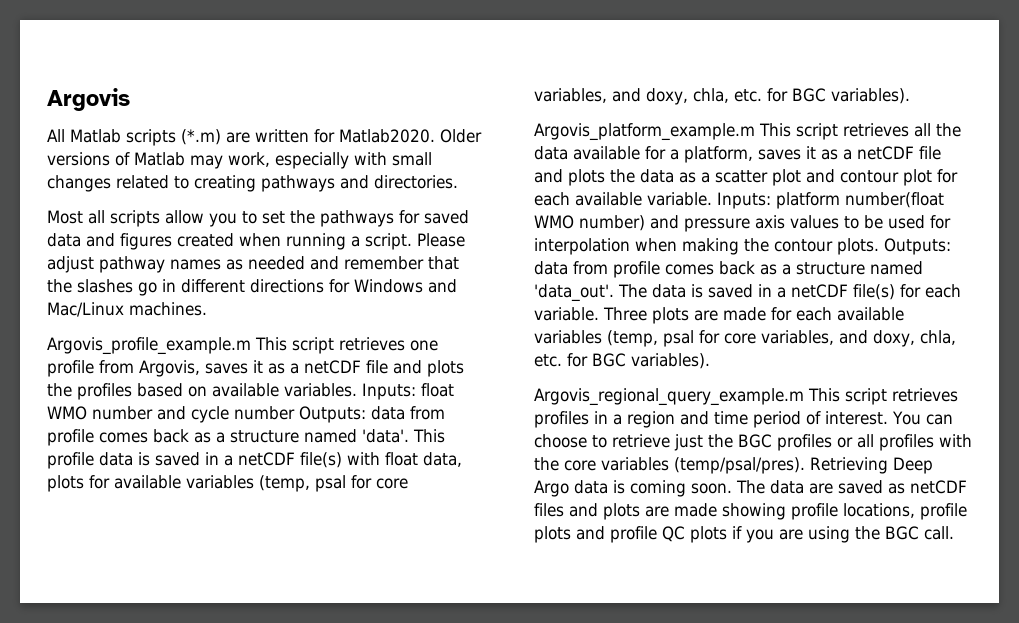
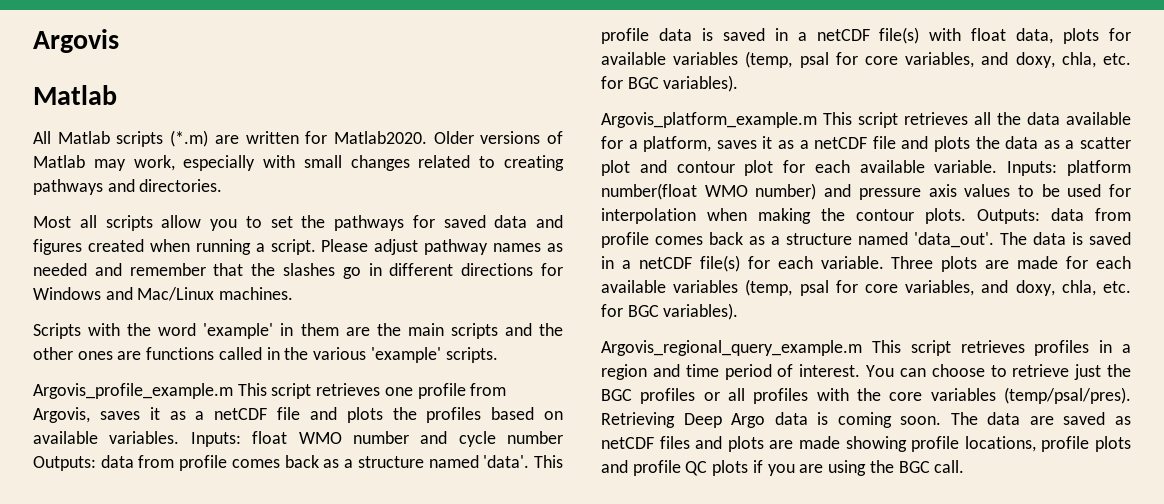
  Argovis
+ Matlab
+ Scripts with the word 'example' in them are the main scripts and the other ones are functions called in the various 'example' scripts.

